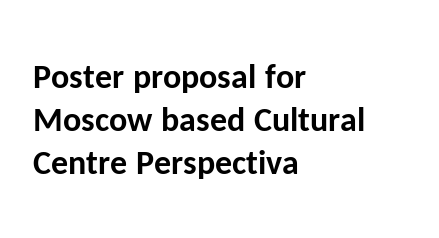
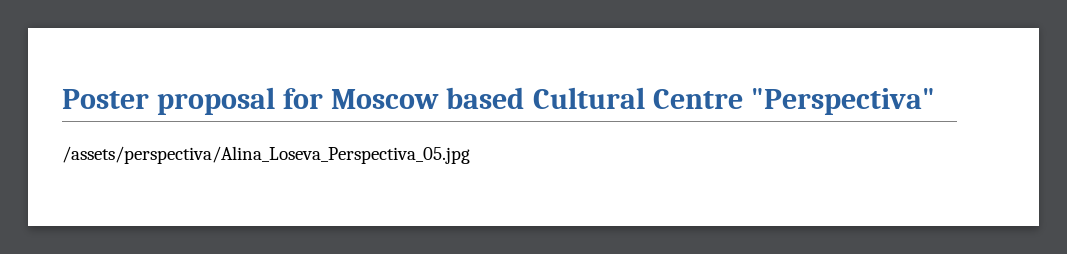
- Poster proposal for Moscow based Cultural Centre Perspectiva
+ Poster proposal for Moscow based Cultural Centre "Perspectiva"
+ /assets/perspectiva/Alina_Loseva_Perspectiva_05.jpg

